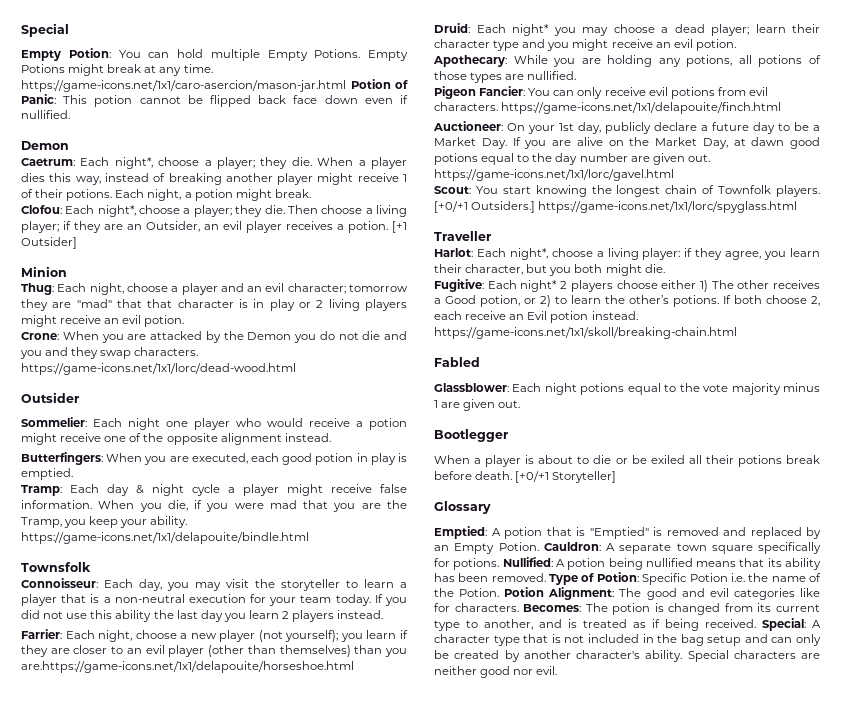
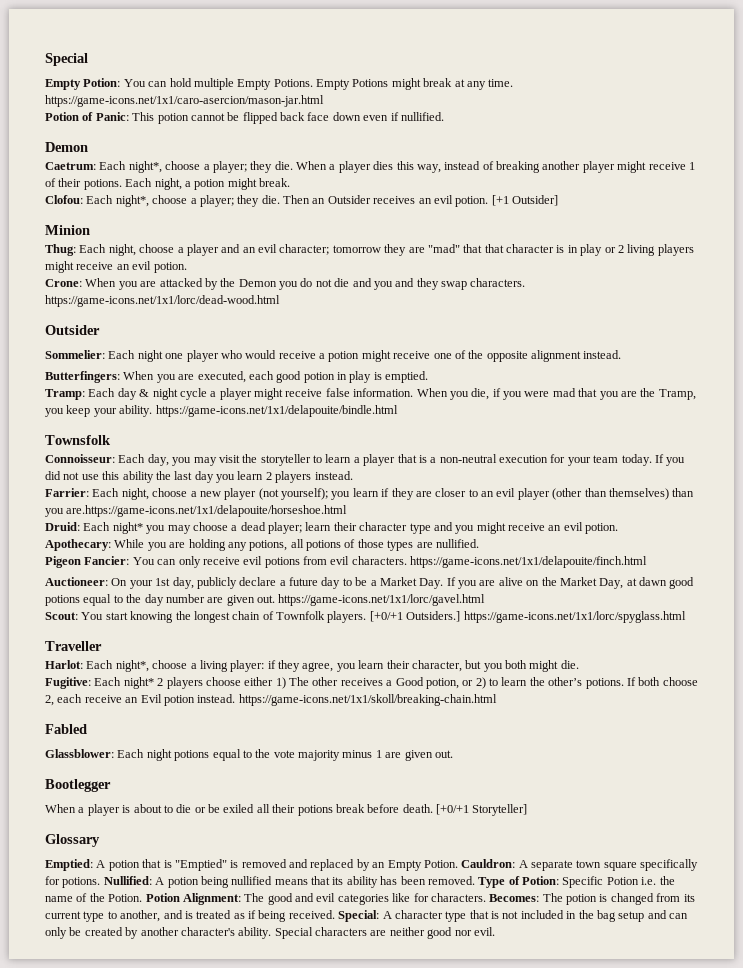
- Empty Potions might break at any time. https://game-icons.net/1x1/caro-asercion/mason-jar.html Potion of Panic: This potion cannot be flipped back face down even if nullified.
+ Empty Potions might break at any time. https://game-icons.net/1x1/caro-asercion/mason-jar.html
+ Potion of Panic: This potion cannot be flipped back face down even if nullified.
- Then choose a living player; if they are an Outsider, an evil player receives a potion.
+ Then an Outsider receives an evil potion.

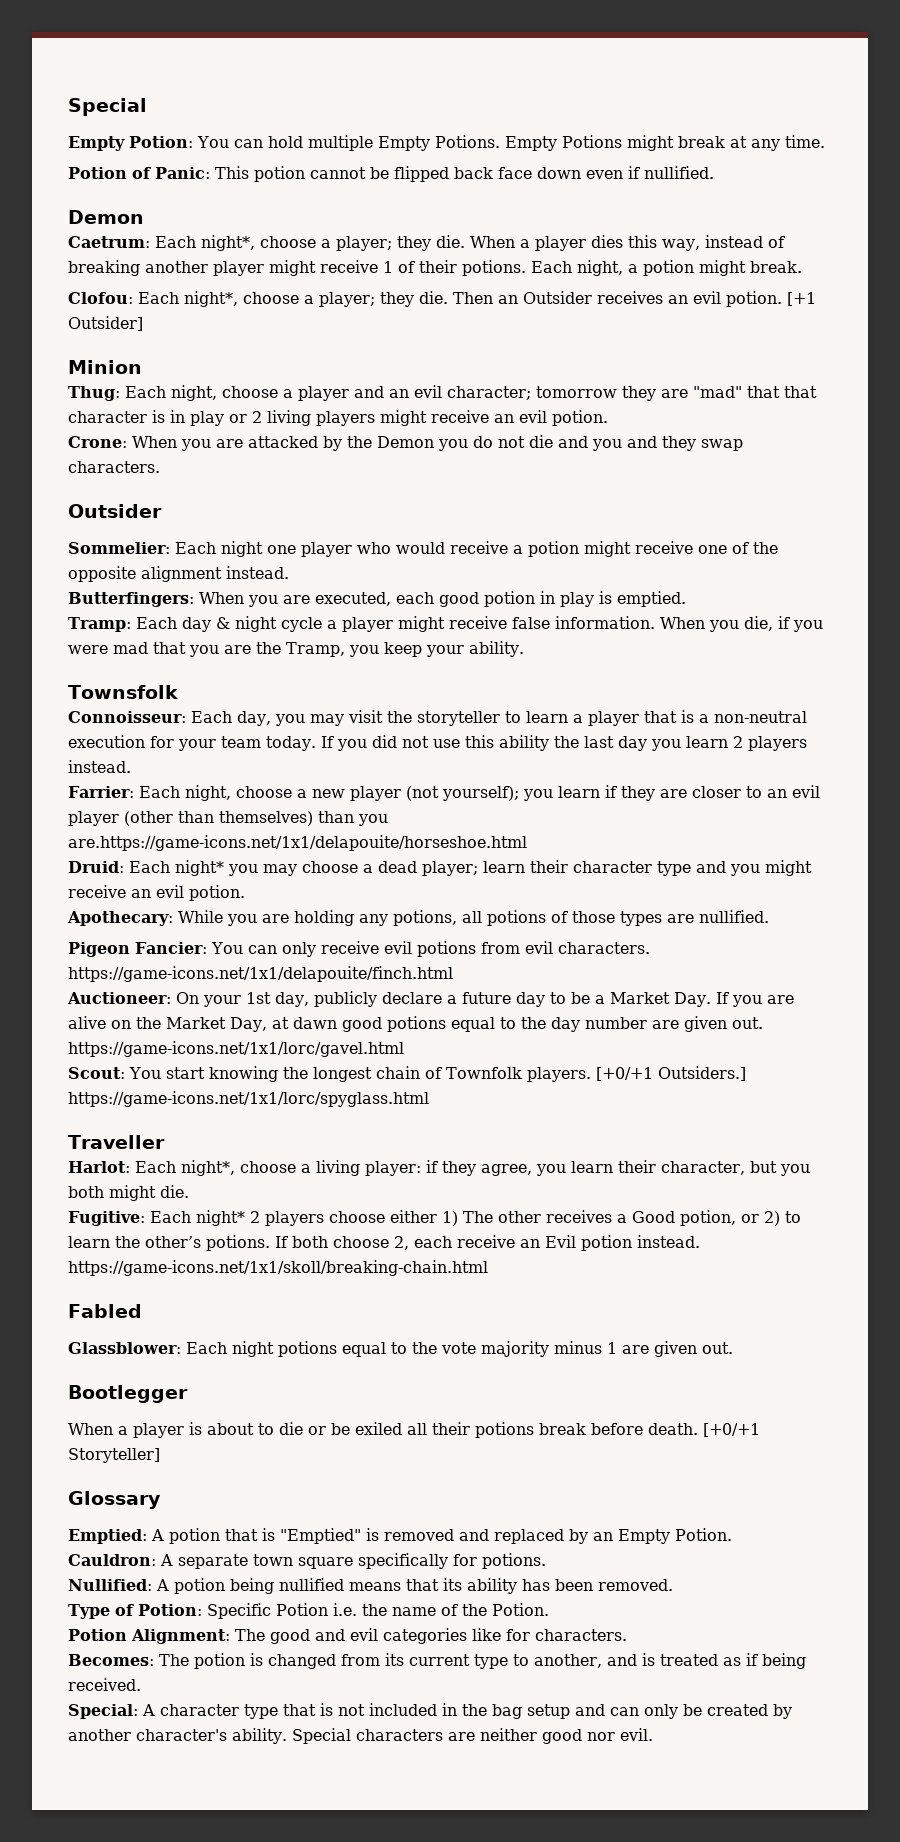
- Empty Potions might break at any time. https://game-icons.net/1x1/caro-asercion/mason-jar.html
+ Empty Potions might break at any time.
- Crone: When you are attacked by the Demon you do not die and you and they swap characters. https://game-icons.net/1x1/lorc/dead-wood.html
+ Crone: When you are attacked by the Demon you do not die and you and they swap characters.
- When you die, if you were mad that you are the Tramp, you keep your ability. https://game-icons.net/1x1/delapouite/bindle.html
+ When you die, if you were mad that you are the Tramp, you keep your ability.
- A potion that is "Emptied" is removed and replaced by an Empty Potion. Cauldron:
+ A potion that is "Emptied" is removed and replaced by an Empty Potion.
+ Cauldron:
- A separate town square specifically for potions. Nullified:
+ A separate town square specifically for potions.
+ Nullified:
- A potion being nullified means that its ability has been removed. Type of Potion:
+ A potion being nullified means that its ability has been removed.
+ Type of Potion:
- Specific Potion i.e. the name of the Potion. Potion Alignment:
+ Specific Potion i.e. the name of the Potion.
+ Potion Alignment:
- The good and evil categories like for characters. Becomes:
+ The good and evil categories like for characters.
+ Becomes:
- The potion is changed from its current type to another, and is treated as if being received. Special:
+ The potion is changed from its current type to another, and is treated as if being received.
+ Special:

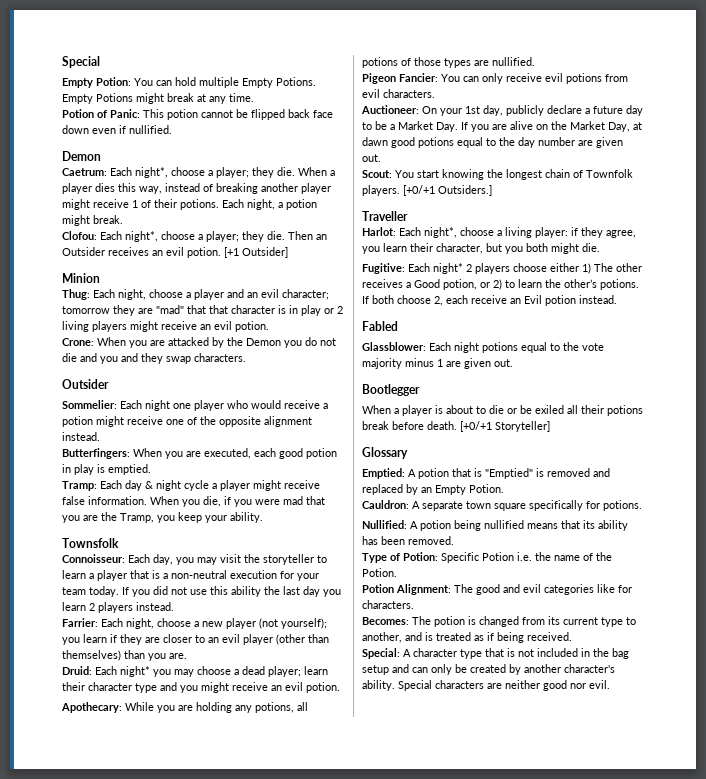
- Farrier: Each night, choose a new player (not yourself); you learn if they are closer to an evil player (other than themselves) than you are.https://game-icons.net/1x1/delapouite/horseshoe.html
+ Farrier: Each night, choose a new player (not yourself); you learn if they are closer to an evil player (other than themselves) than you are.
- Pigeon Fancier: You can only receive evil potions from evil characters. https://game-icons.net/1x1/delapouite/finch.html
+ Pigeon Fancier: You can only receive evil potions from evil characters.
- Auctioneer: On your 1st day, publicly declare a future day to be a Market Day. If you are alive on the Market Day, at dawn good potions equal to the day number are given out. https://game-icons.net/1x1/lorc/gavel.html
+ Auctioneer: On your 1st day, publicly declare a future day to be a Market Day. If you are alive on the Market Day, at dawn good potions equal to the day number are given out.
- [+0/+1 Outsiders.] https://game-icons.net/1x1/lorc/spyglass.html
+ [+0/+1 Outsiders.]
- If both choose 2, each receive an Evil potion instead. https://game-icons.net/1x1/skoll/breaking-chain.html
+ If both choose 2, each receive an Evil potion instead.

